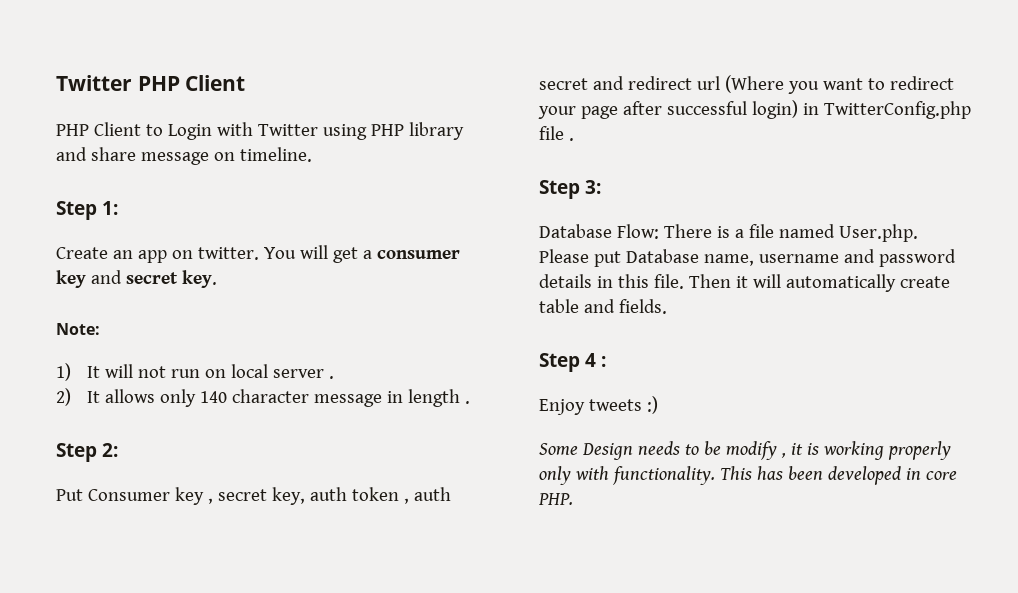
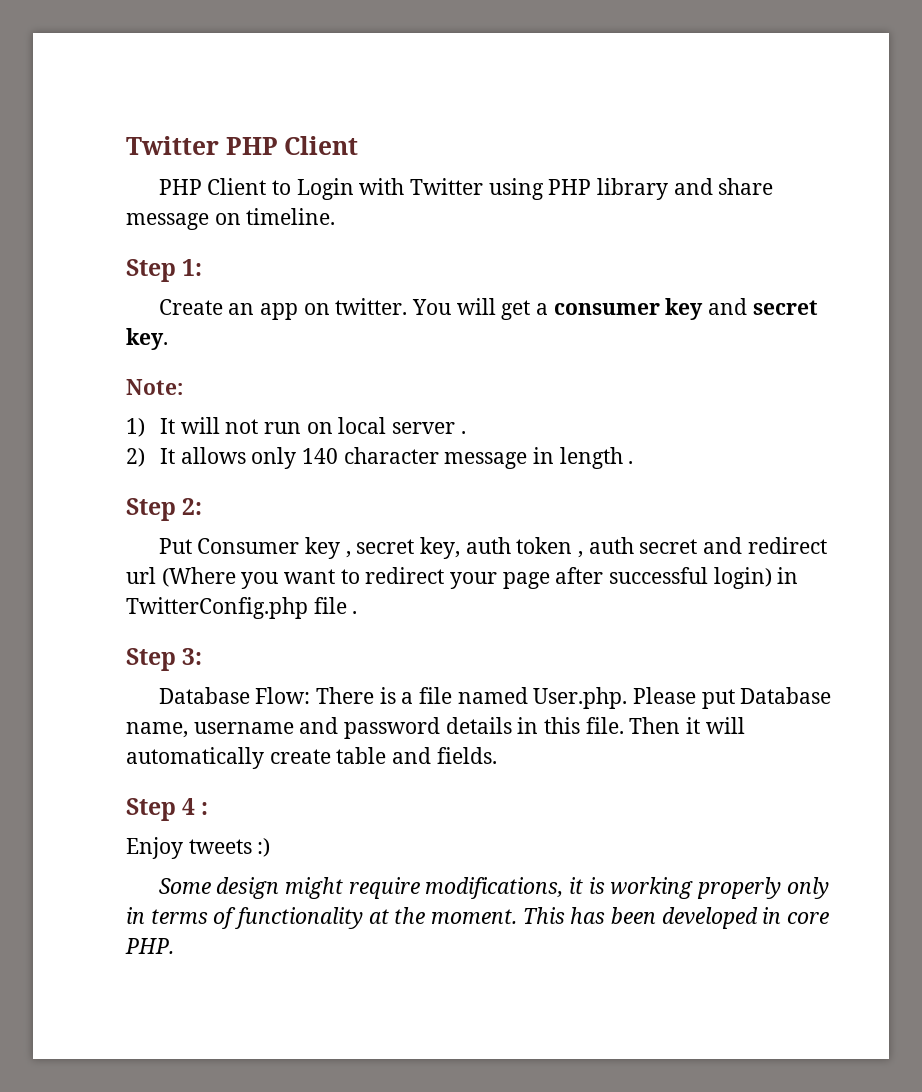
- Some Design needs to be modify , it is working properly only with functionality.
+ Some design might require modifications, it is working properly only in terms of functionality at the moment.

